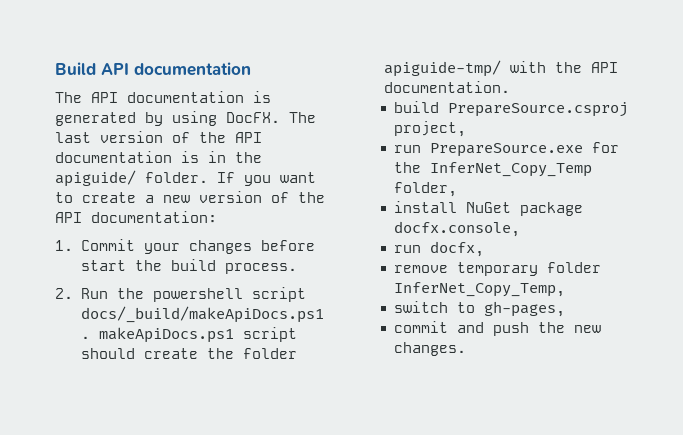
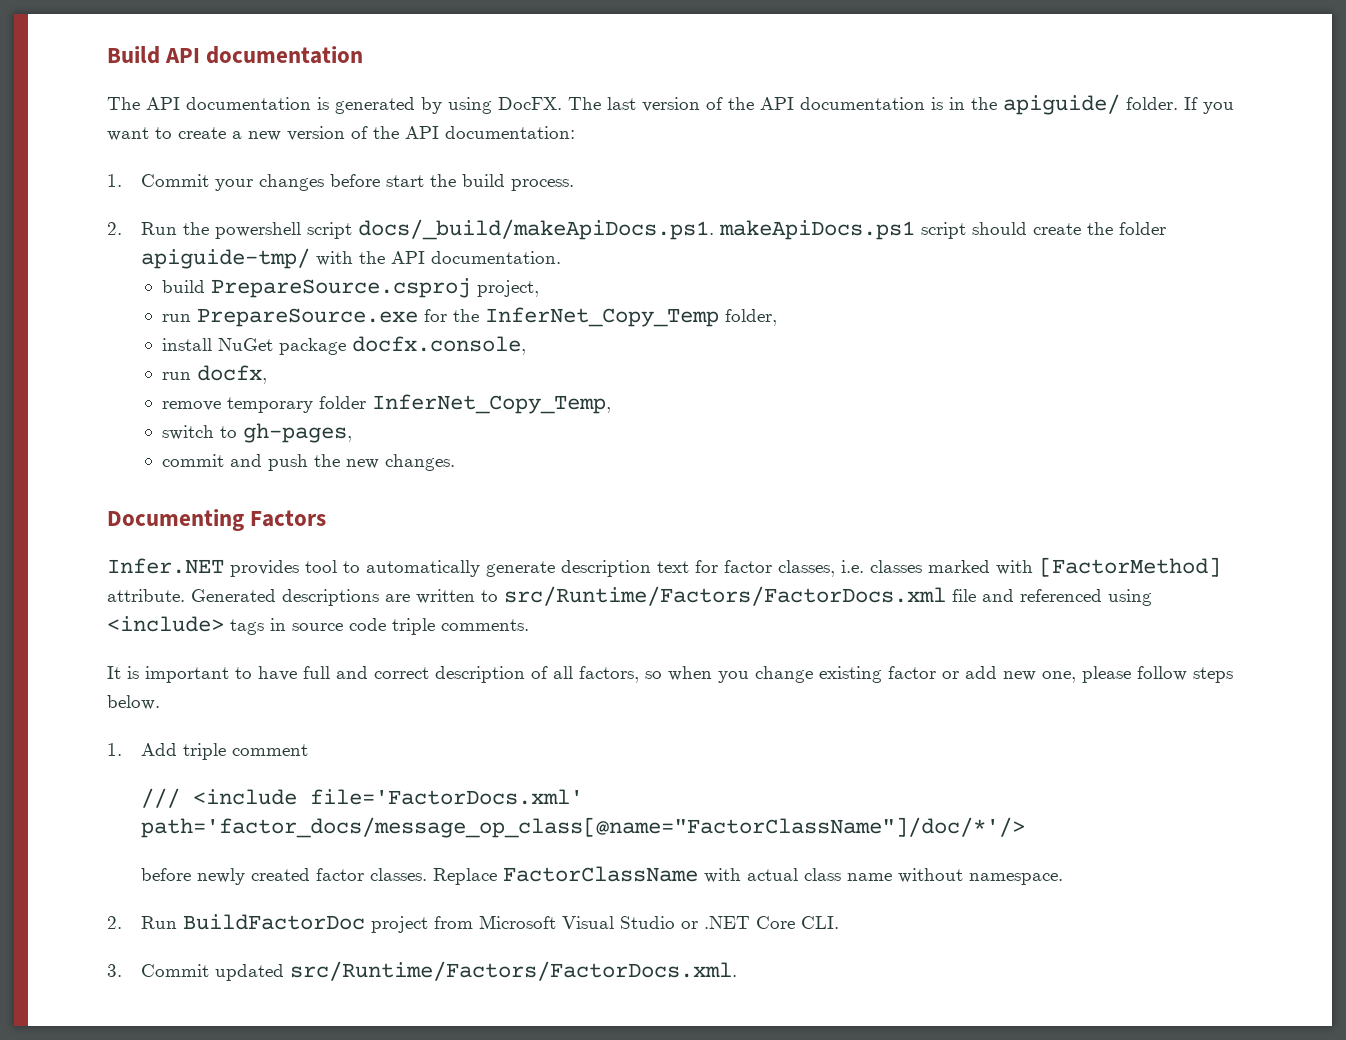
+ Documenting Factors
+ Infer.NET provides tool to automatically generate description text for factor classes, i.e. classes marked with [FactorMethod] attribute. Generated descriptions are written to src/Runtime/Factors/FactorDocs.xml file and referenced using <include> tags in source code triple comments.
+ It is important to have full and correct description of all factors, so when you change existing factor or add new one, please follow steps below.
+ 1. Add triple comment
+ /// <include file='FactorDocs.xml' path='factor_docs/message_op_class[@name="FactorClassName"]/doc/*'/>
+ before newly created factor classes. Replace FactorClassName with actual class name without namespace.
+ 2. Run BuildFactorDoc project from Microsoft Visual Studio or .NET Core CLI.
+ 3. Commit updated src/Runtime/Factors/FactorDocs.xml.

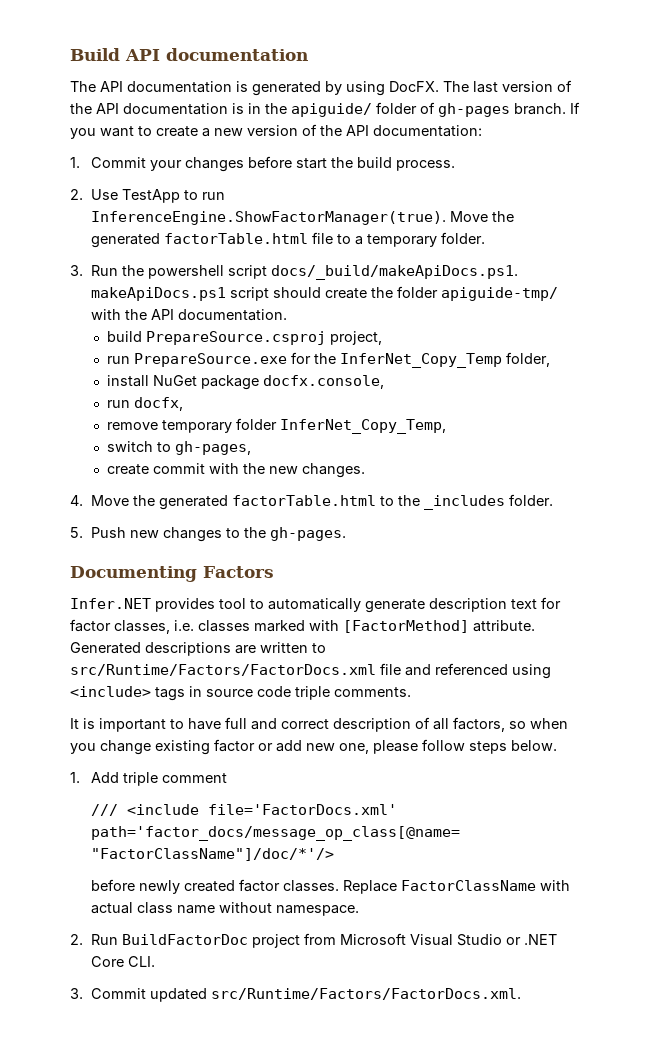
- The last version of the API documentation is in the apiguide/ folder.
+ The last version of the API documentation is in the apiguide/ folder of gh-pages branch.
- 2. Run the powershell script docs/_build/makeApiDocs.ps1. makeApiDocs.ps1 script should create the folder apiguide-tmp/ with the API documentation.
+ 2. Use TestApp to run InferenceEngine.ShowFactorManager(true). Move the generated factorTable.html file to a temporary folder.
+ 3. Run the powershell script docs/_build/makeApiDocs.ps1. makeApiDocs.ps1 script should create the folder apiguide-tmp/ with the API documentation.
- commit and push the new changes.
+ create commit with the new changes.
+ 4. Move the generated factorTable.html to the _includes folder.
+ 5. Push new changes to the gh-pages.

